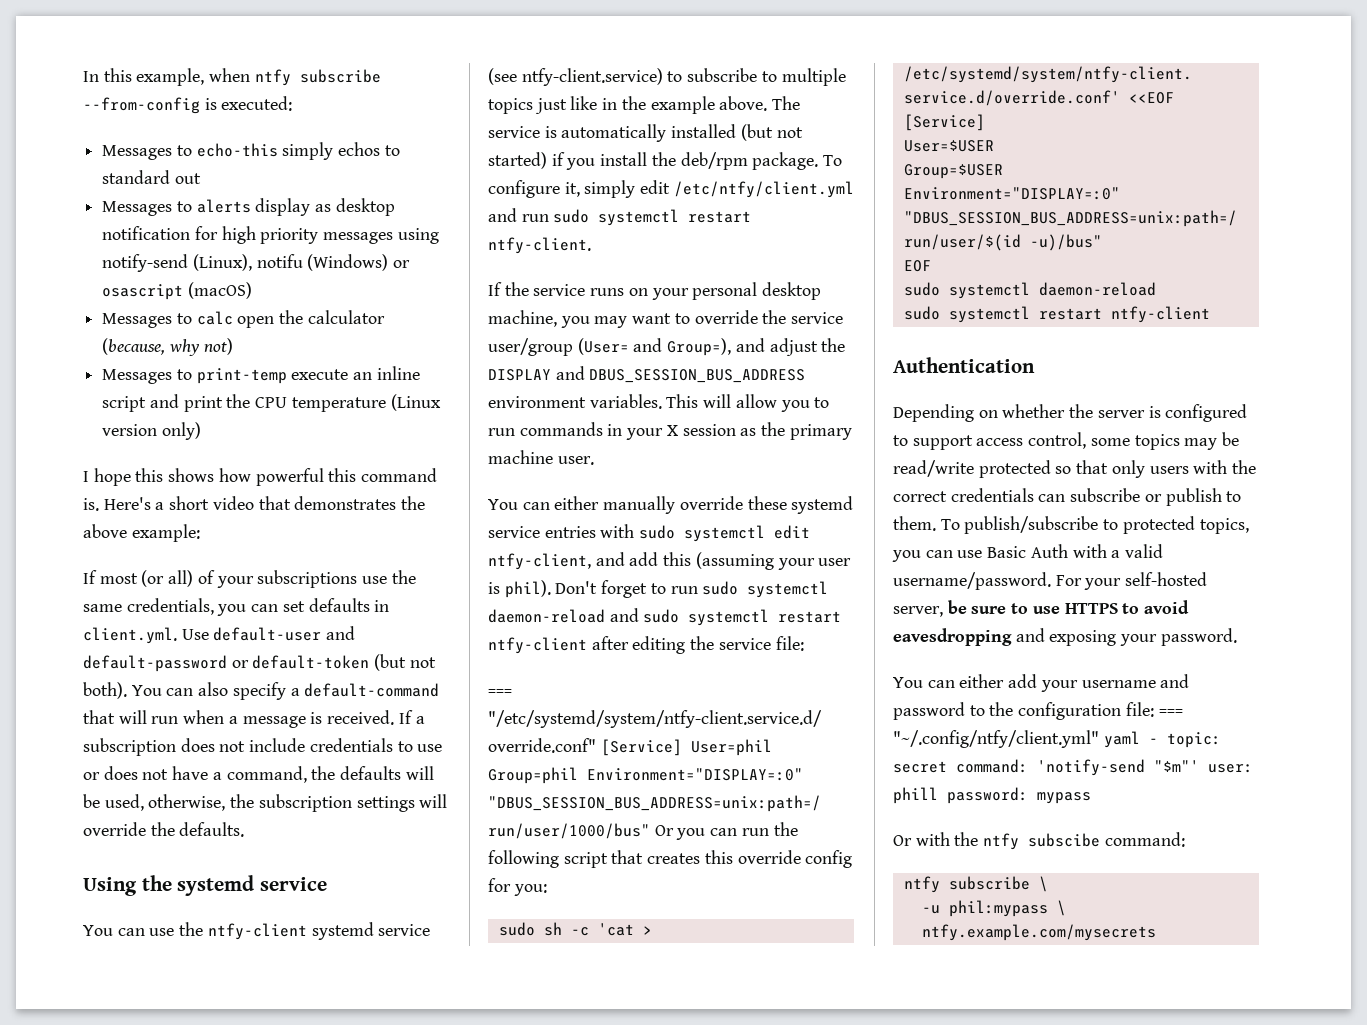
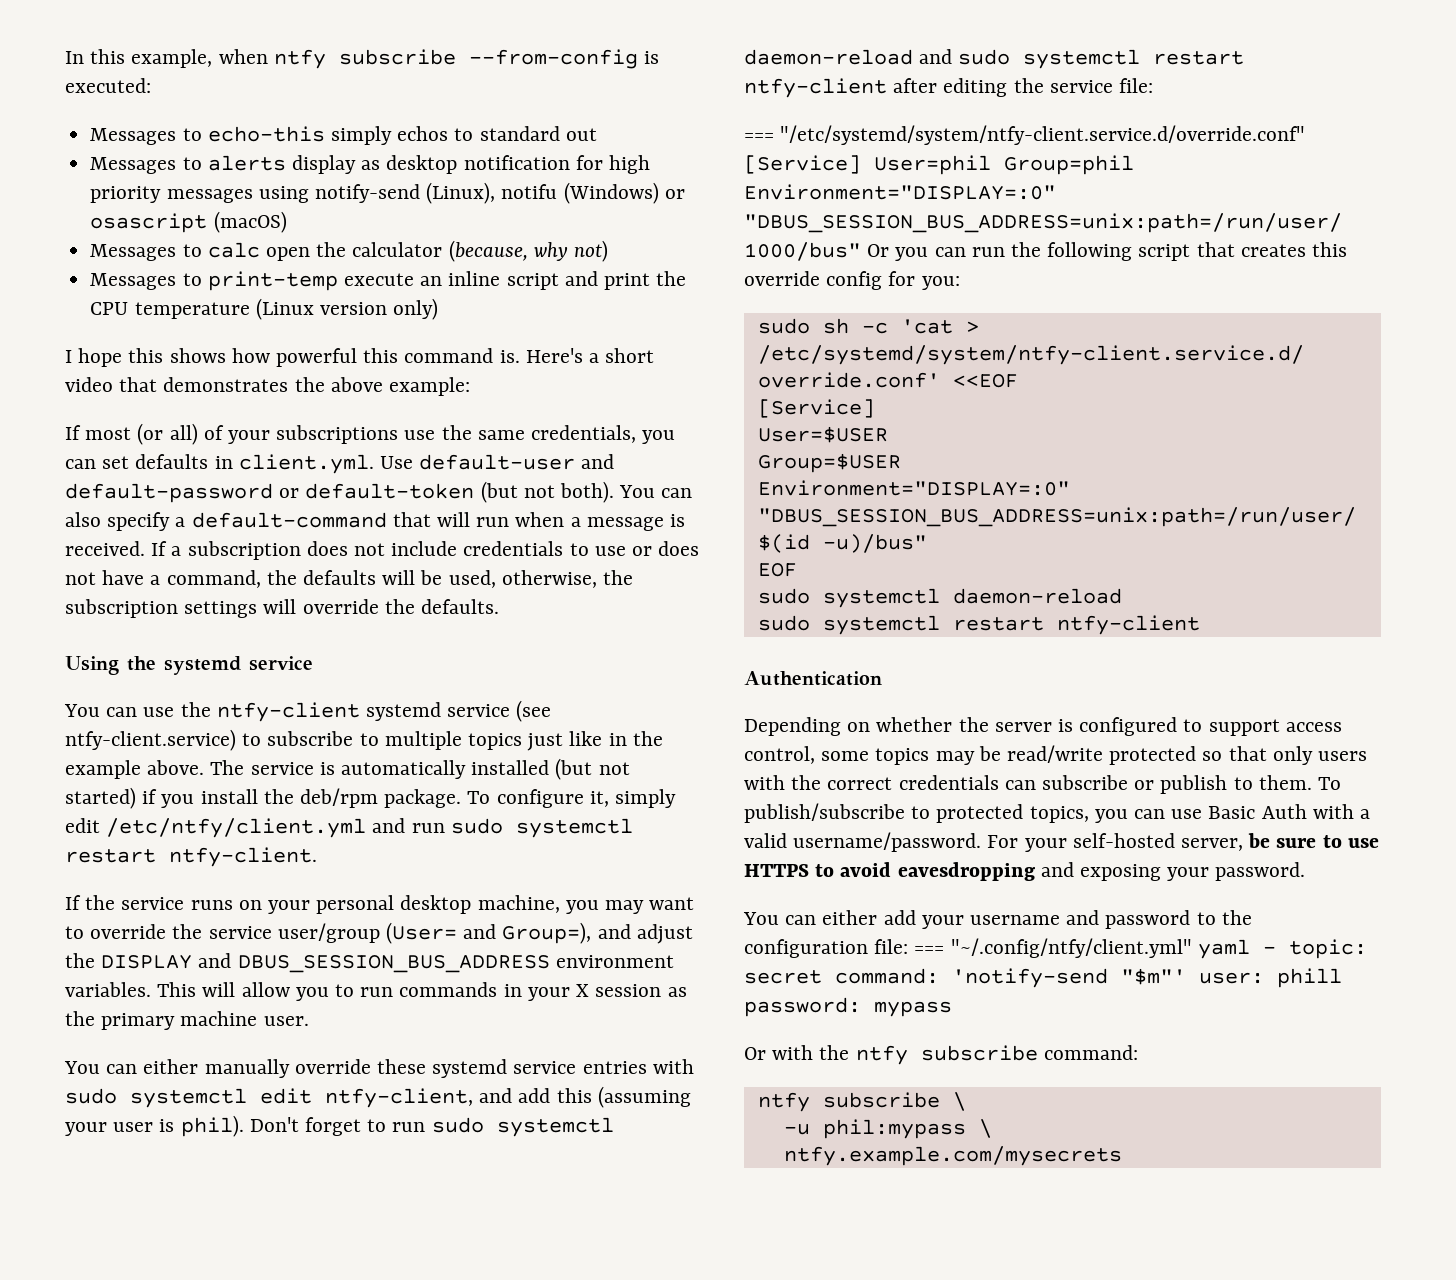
- Or with the ntfy subscibe command:
+ Or with the ntfy subscribe command:

